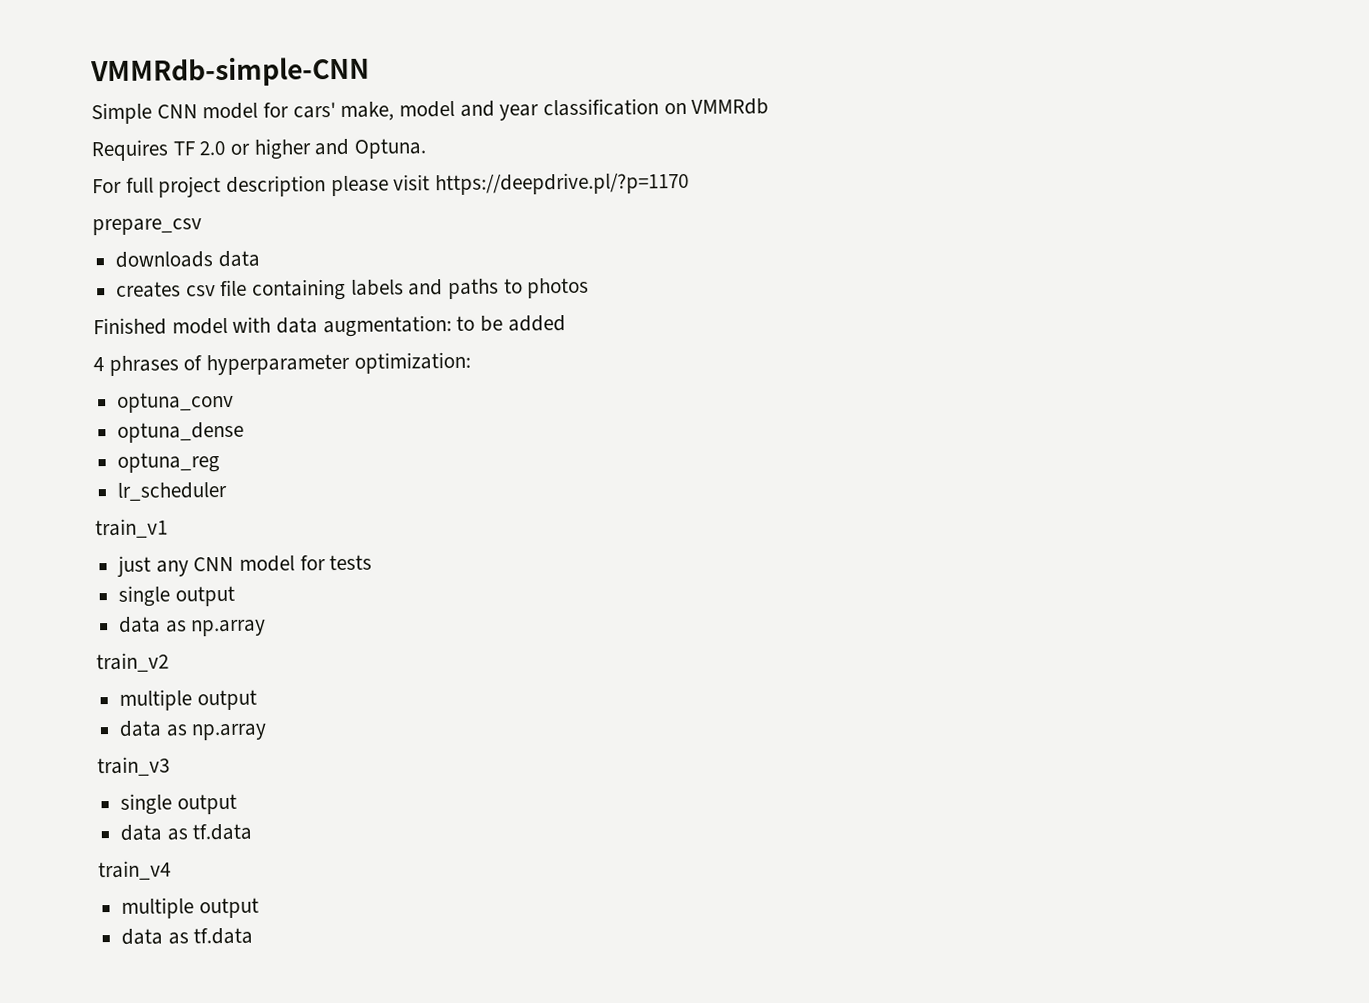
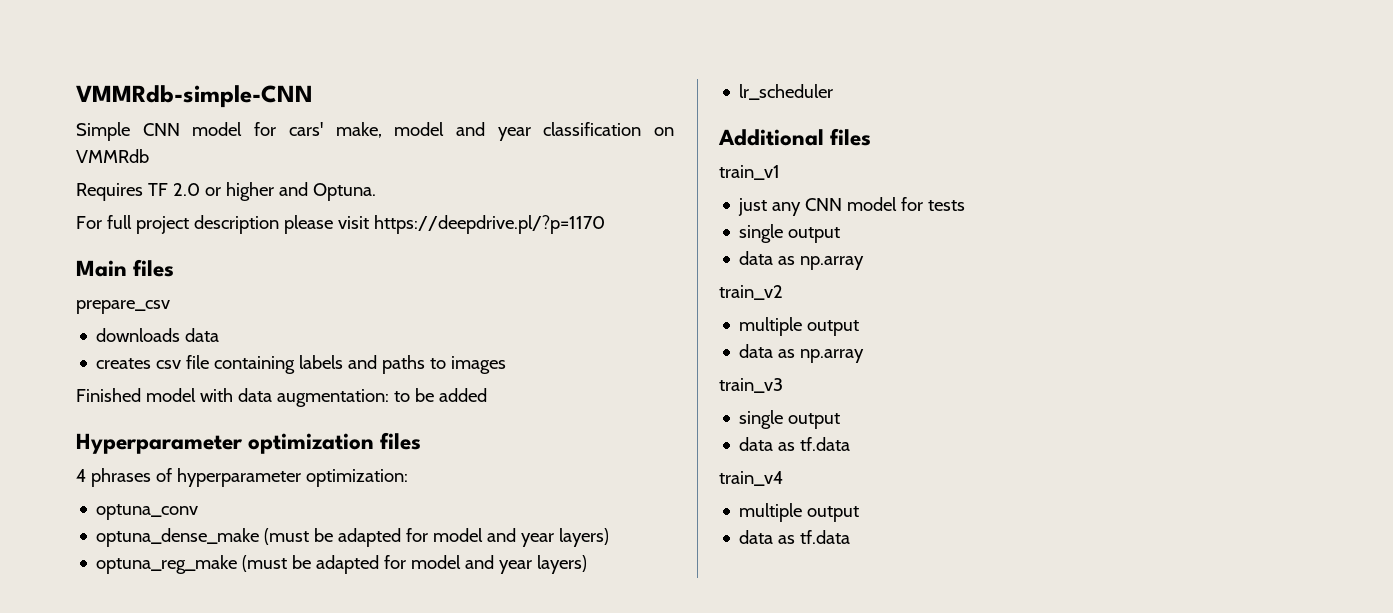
+ Main files
- creates csv file containing labels and paths to photos
+ creates csv file containing labels and paths to images
+ Hyperparameter optimization files
- optuna_dense
- optuna_reg
+ optuna_dense_make (must be adapted for model and year layers)
+ optuna_reg_make (must be adapted for model and year layers)
+ Additional files

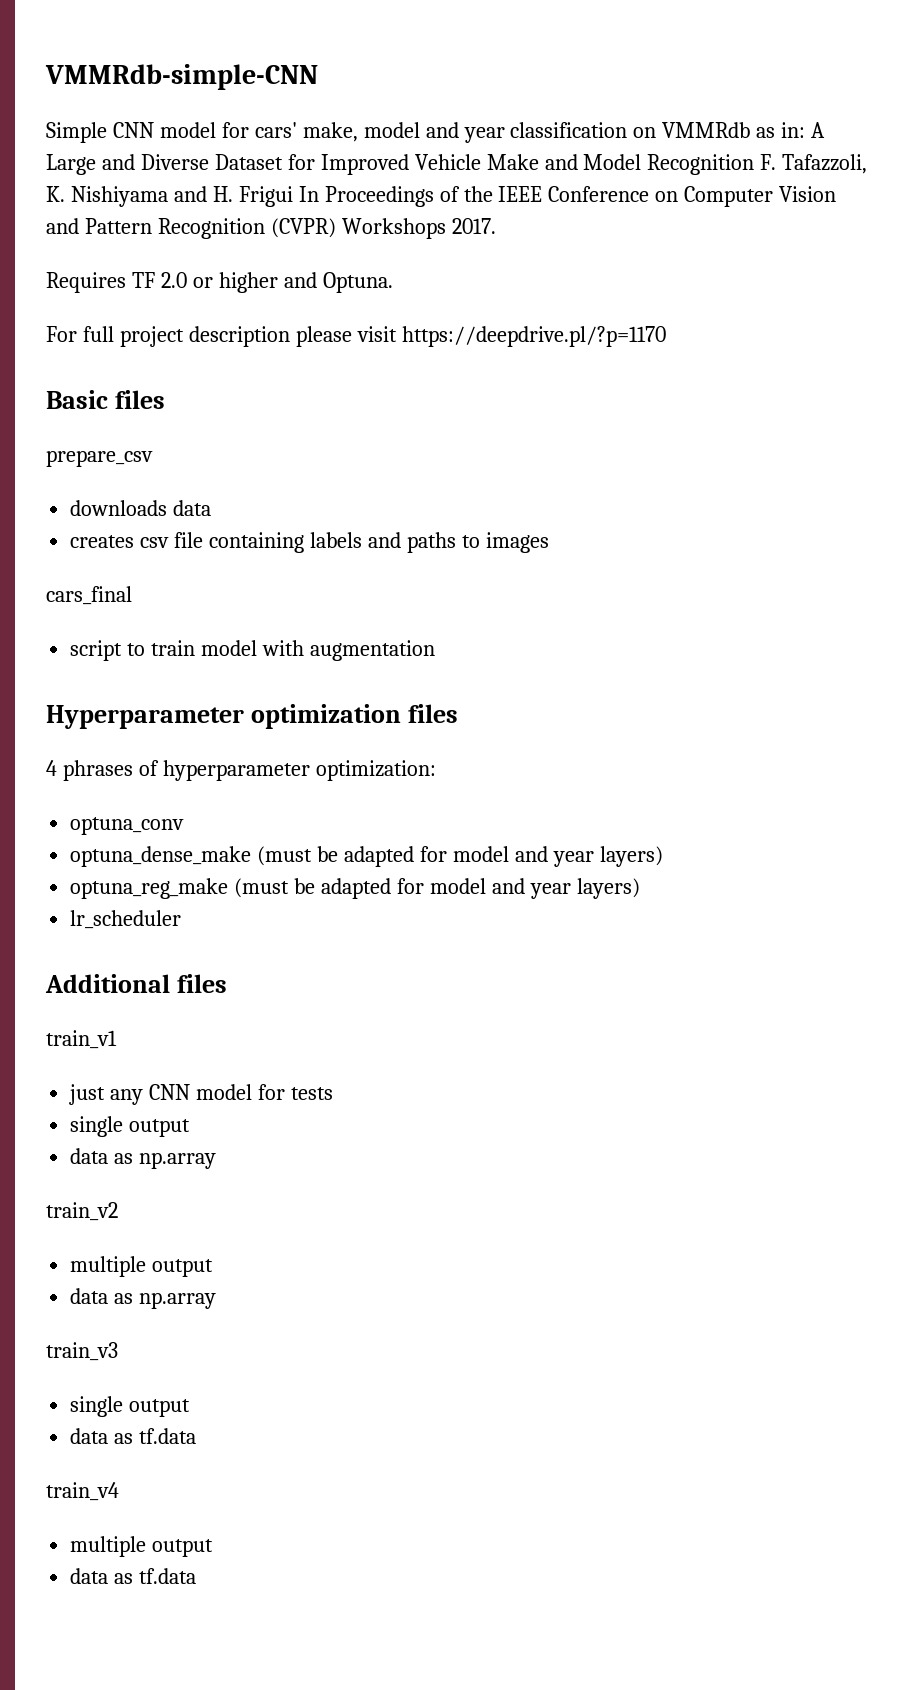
- Simple CNN model for cars' make, model and year classification on VMMRdb
+ Simple CNN model for cars' make, model and year classification on VMMRdb as in: A Large and Diverse Dataset for Improved Vehicle Make and Model Recognition F. Tafazzoli, K. Nishiyama and H. Frigui In Proceedings of the IEEE Conference on Computer Vision and Pattern Recognition (CVPR) Workshops 2017.
- Main files
+ Basic files
- Finished model with data augmentation: to be added
+ cars_final
+ script to train model with augmentation

